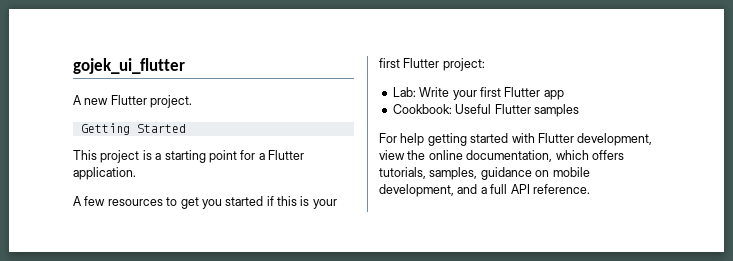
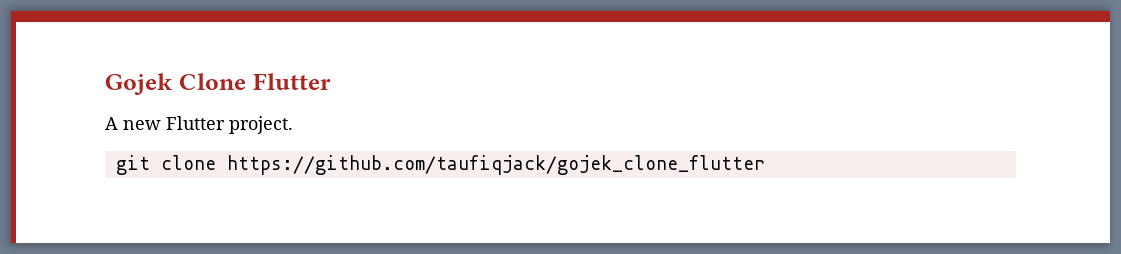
- gojek_ui_flutter
+ Gojek Clone Flutter
- Getting Started
- This project is a starting point for a Flutter application.
- A few resources to get you started if this is your first Flutter project:
- Lab: Write your first Flutter app
- Cookbook: Useful Flutter samples
- For help getting started with Flutter development, view the online documentation, which offers tutorials, samples, guidance on mobile development, and a full API reference.
+ git clone https://github.com/taufiqjack/gojek_clone_flutter

